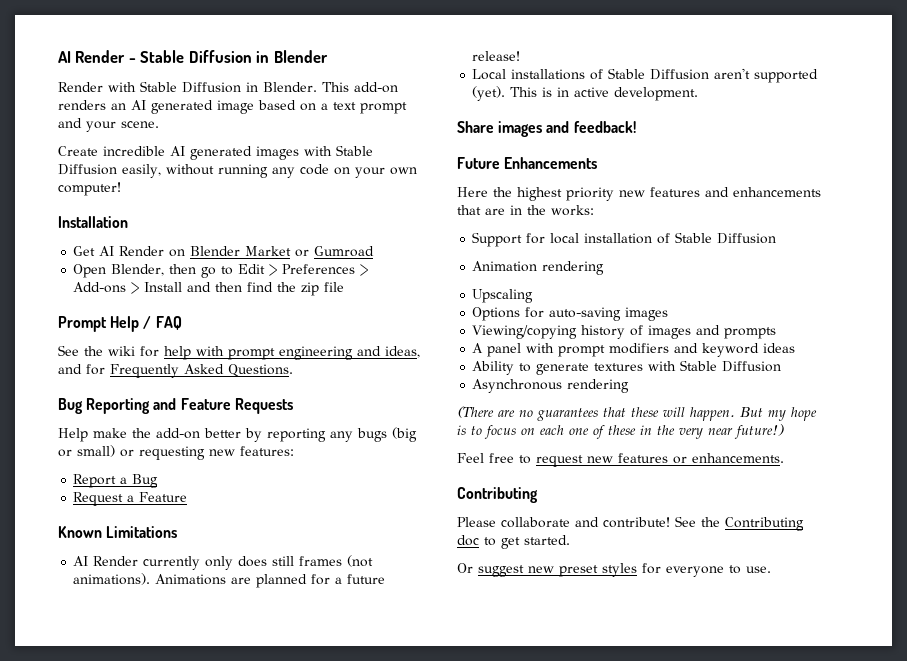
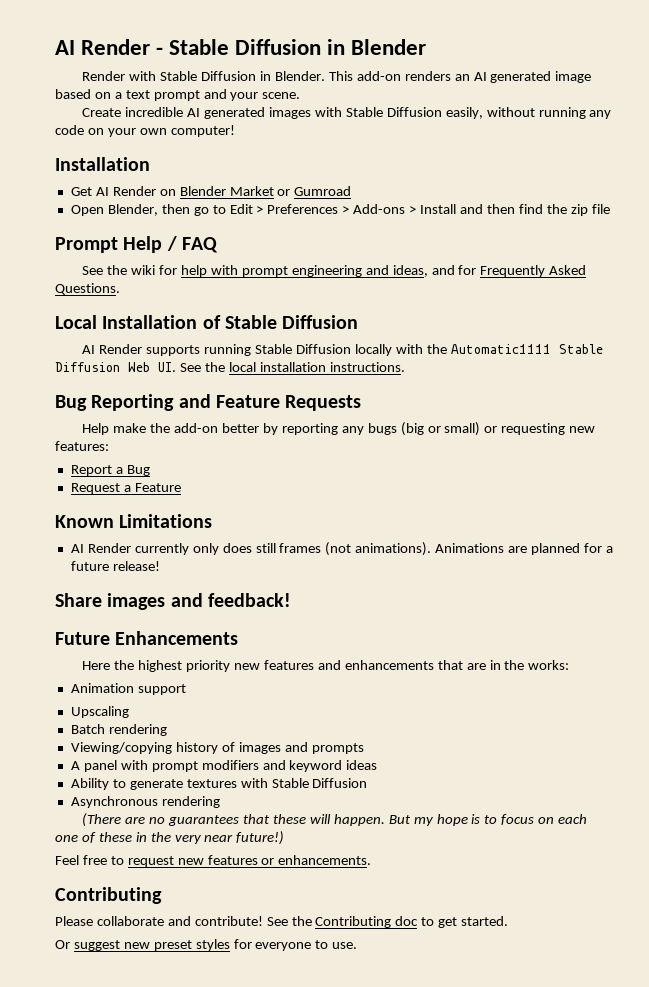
+ Local Installation of Stable Diffusion
+ AI Render supports running Stable Diffusion locally with the Automatic1111 Stable Diffusion Web UI. See the local installation instructions.
- Local installations of Stable Diffusion aren't supported (yet). This is in active development.
- Support for local installation of Stable Diffusion
- Animation rendering
+ Animation support
- Options for auto-saving images
+ Batch rendering

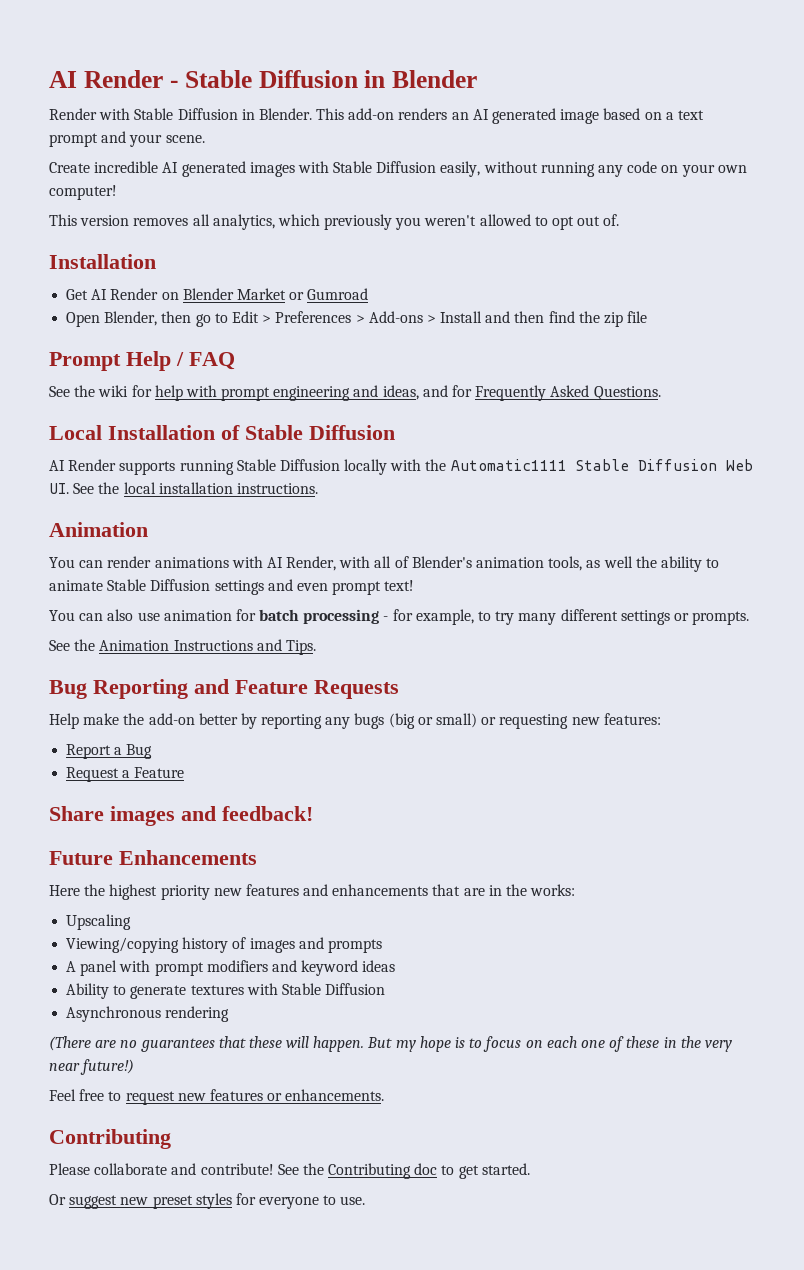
+ This version removes all analytics, which previously you weren't allowed to opt out of.
  AI Render supports running Stable Diffusion locally with the Automatic1111 Stable Diffusion Web UI. See the local installation instructions.
+ Animation
+ You can render animations with AI Render, with all of Blender's animation tools, as well the ability to animate Stable Diffusion settings and even prompt text!
+ You can also use animation for batch processing - for example, to try many different settings or prompts.
+ See the Animation Instructions and Tips.
- Known Limitations
- AI Render currently only does still frames (not animations). Animations are planned for a future release!
- Animation support
- Batch rendering

